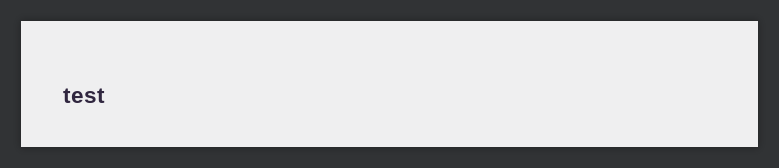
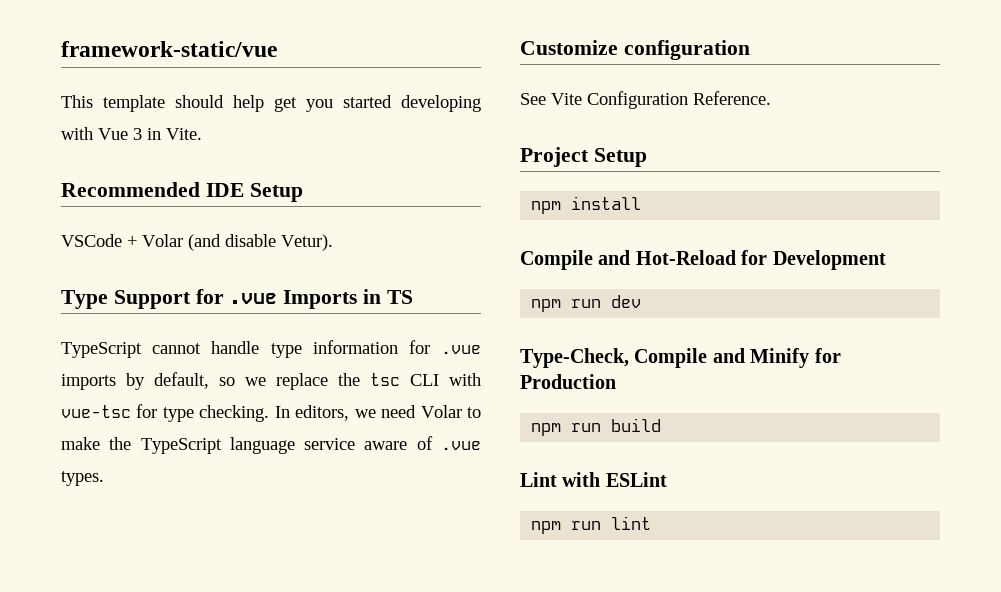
- test
+ framework-static/vue
+ This template should help get you started developing with Vue 3 in Vite.
+ Recommended IDE Setup
+ VSCode + Volar (and disable Vetur).
+ Type Support for .vue Imports in TS
+ TypeScript cannot handle type information for .vue imports by default, so we replace the tsc CLI with vue-tsc for type checking. In editors, we need Volar to make the TypeScript language service aware of .vue types.
+ Customize configuration
+ See Vite Configuration Reference.
+ Project Setup
+ npm install
+ Compile and Hot-Reload for Development
+ npm run dev
+ Type-Check, Compile and Minify for Production
+ npm run build
+ Lint with ESLint
+ npm run lint

